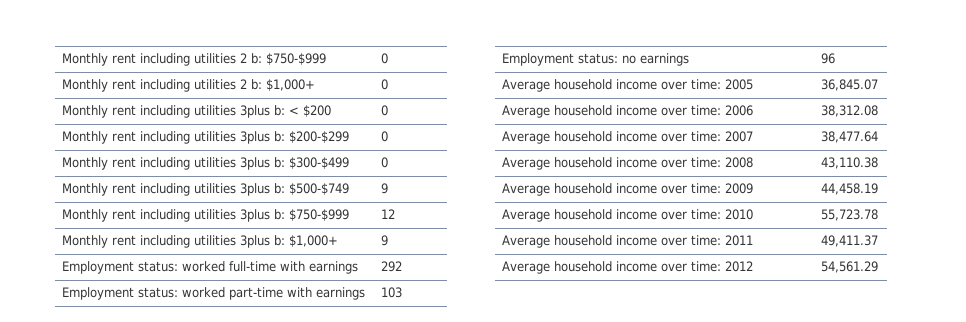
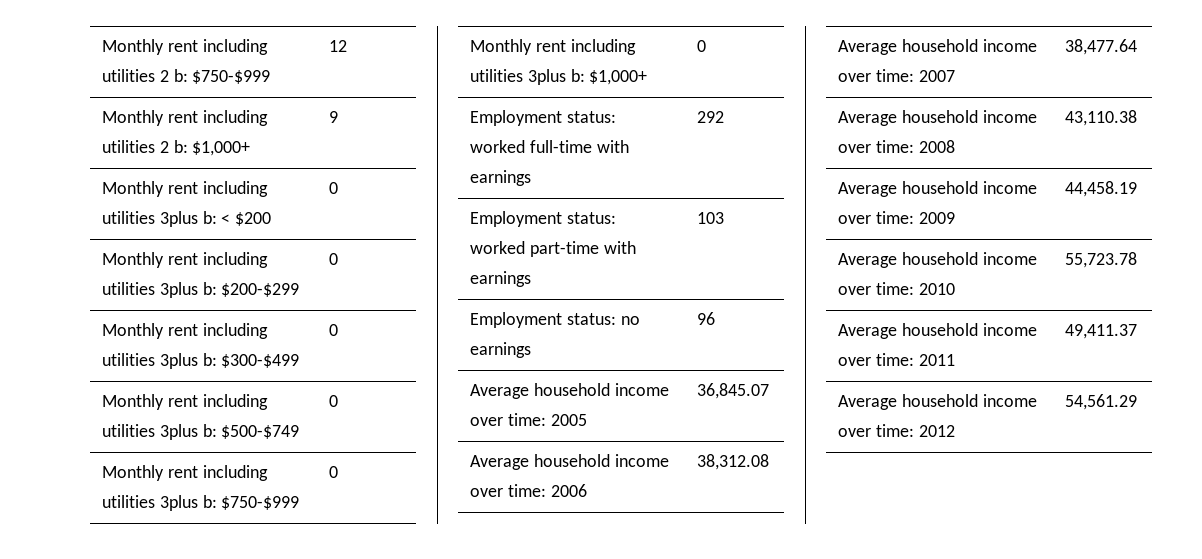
- Monthly rent including utilities 2 b: $750-$999 | 0
+ Monthly rent including utilities 2 b: $750-$999 | 12
- Monthly rent including utilities 2 b: $1,000+ | 0
+ Monthly rent including utilities 2 b: $1,000+ | 9
- Monthly rent including utilities 3plus b: $500-$749 | 9
+ Monthly rent including utilities 3plus b: $500-$749 | 0
- Monthly rent including utilities 3plus b: $750-$999 | 12
+ Monthly rent including utilities 3plus b: $750-$999 | 0
- Monthly rent including utilities 3plus b: $1,000+ | 9
+ Monthly rent including utilities 3plus b: $1,000+ | 0

